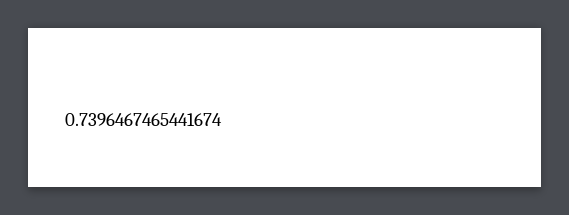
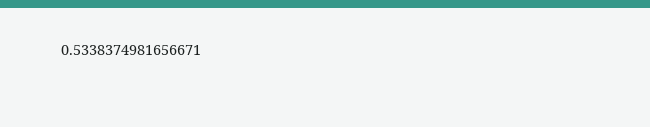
- 0.7396467465441674
+ 0.5338374981656671

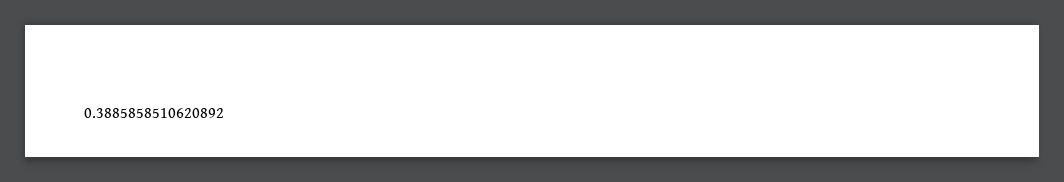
- 0.5338374981656671
+ 0.3885858510620892

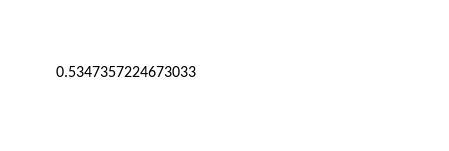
- 0.3885858510620892
+ 0.5347357224673033

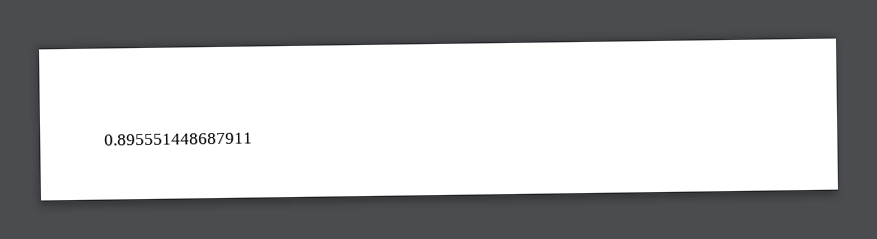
- 0.5347357224673033
+ 0.895551448687911

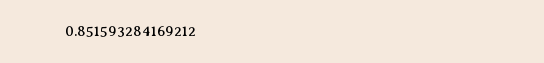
- 0.895551448687911
+ 0.851593284169212

